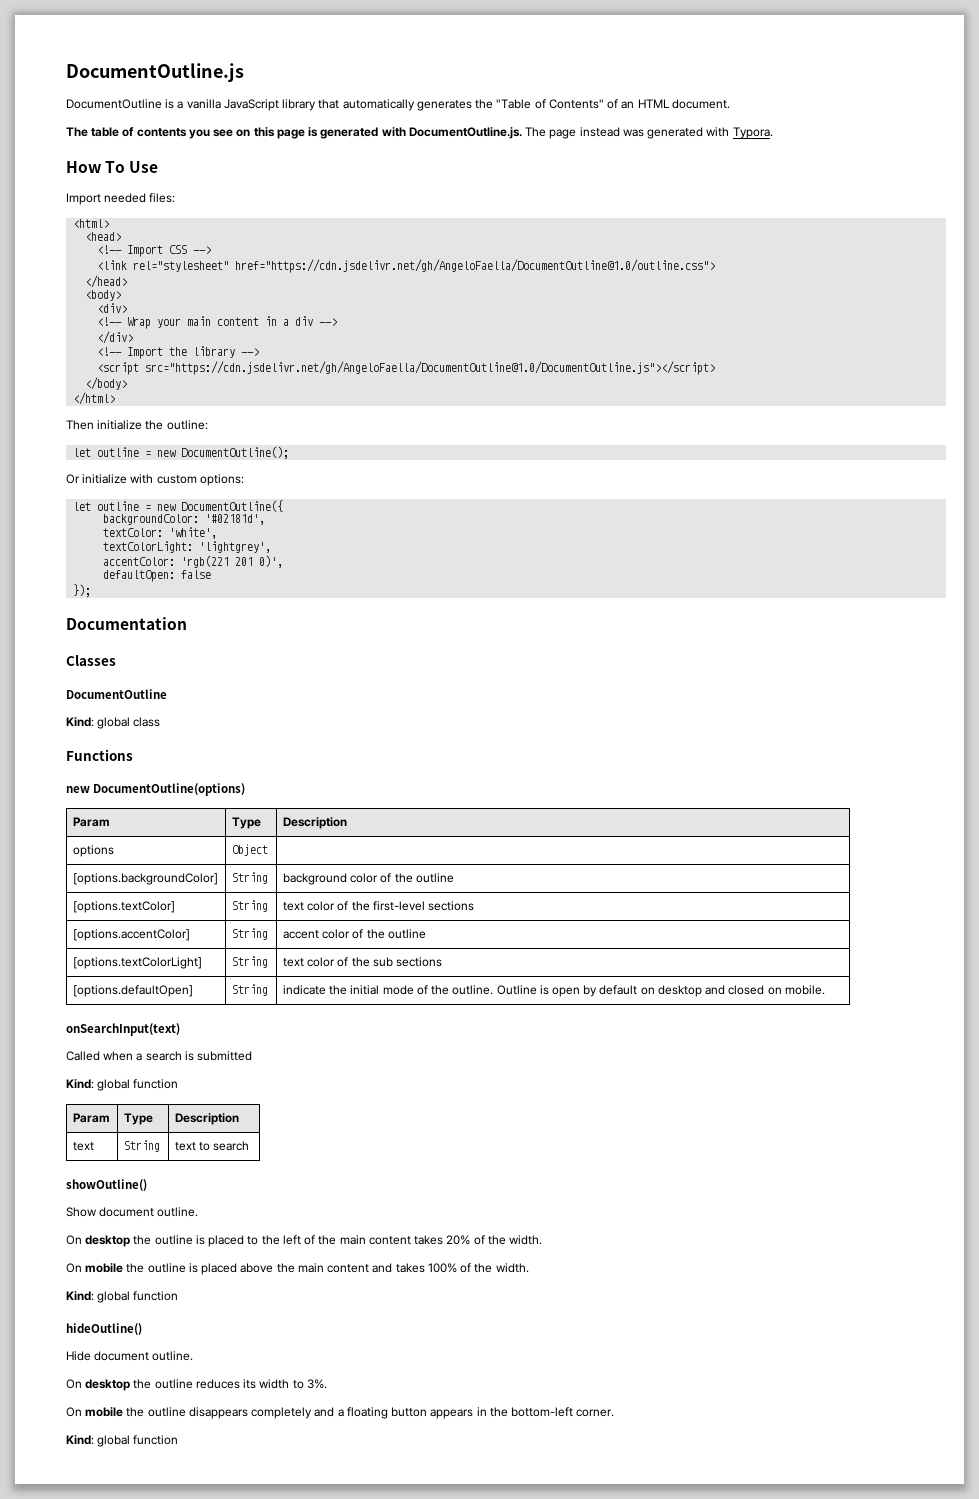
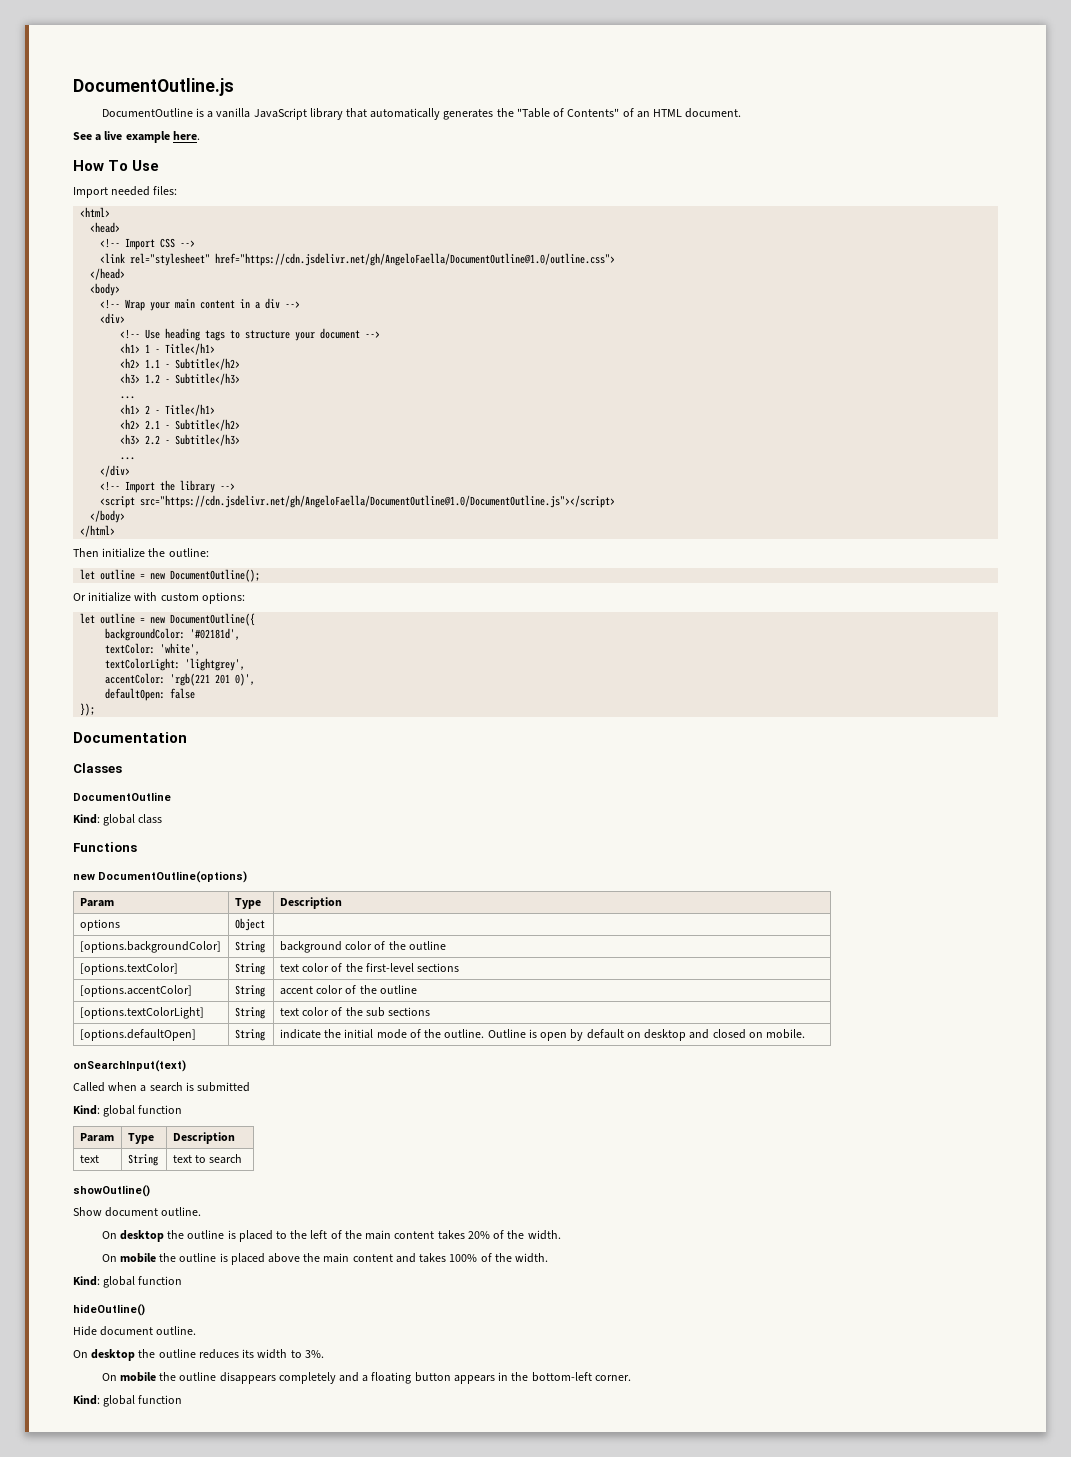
- The table of contents you see on this page is generated with DocumentOutline.js. The page instead was generated with Typora.
+ See a live example here.
- <div>
+ <div>
+ <!-- Use heading tags to structure your document -->
+ <h1> 1 - Title</h1>
+ <h2> 1.1 - Subtitle</h2>
+ <h3> 1.2 - Subtitle</h3>
+ ...
+ <h1> 2 - Title</h1>
+ <h2> 2.1 - Subtitle</h2>
+ <h3> 2.2 - Subtitle</h3>
+ ...

